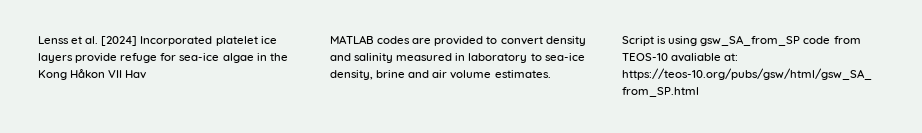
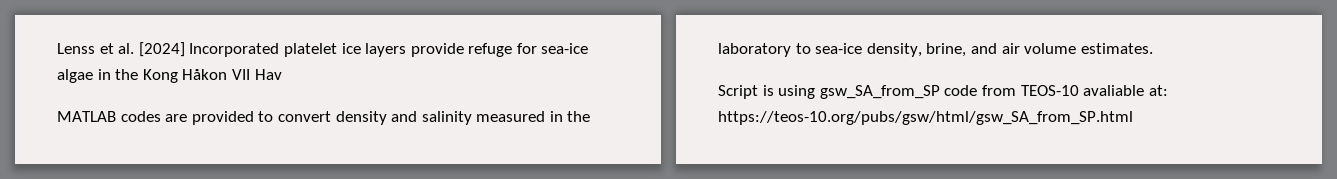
- MATLAB codes are provided to convert density and salinity measured in laboratory to sea-ice density, brine and air volume estimates.
+ MATLAB codes are provided to convert density and salinity measured in the laboratory to sea-ice density, brine, and air volume estimates.

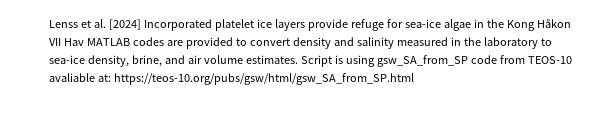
- Lenss et al. [2024] Incorporated platelet ice layers provide refuge for sea-ice algae in the Kong Håkon VII Hav
- MATLAB codes are provided to convert density and salinity measured in the laboratory to sea-ice density, brine, and air volume estimates.
- Script is using gsw_SA_from_SP code from TEOS-10 avaliable at: https://teos-10.org/pubs/gsw/html/gsw_SA_from_SP.html
+ Lenss et al. [2024] Incorporated platelet ice layers provide refuge for sea-ice algae in the Kong Håkon VII Hav MATLAB codes are provided to convert density and salinity measured in the laboratory to sea-ice density, brine, and air volume estimates. Script is using gsw_SA_from_SP code from TEOS-10 avaliable at: https://teos-10.org/pubs/gsw/html/gsw_SA_from_SP.html

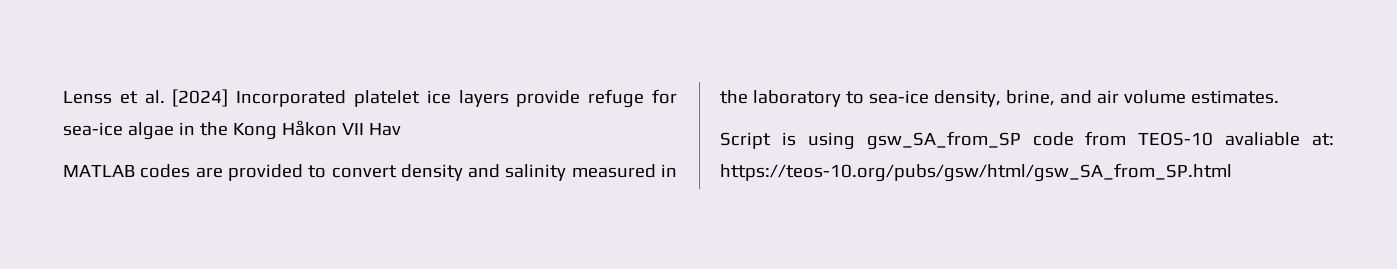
- Lenss et al. [2024] Incorporated platelet ice layers provide refuge for sea-ice algae in the Kong Håkon VII Hav MATLAB codes are provided to convert density and salinity measured in the laboratory to sea-ice density, brine, and air volume estimates. Script is using gsw_SA_from_SP code from TEOS-10 avaliable at: https://teos-10.org/pubs/gsw/html/gsw_SA_from_SP.html
+ Lenss et al. [2024] Incorporated platelet ice layers provide refuge for sea-ice algae in the Kong Håkon VII Hav
+ MATLAB codes are provided to convert density and salinity measured in the laboratory to sea-ice density, brine, and air volume estimates.
+ Script is using gsw_SA_from_SP code from TEOS-10 avaliable at: https://teos-10.org/pubs/gsw/html/gsw_SA_from_SP.html

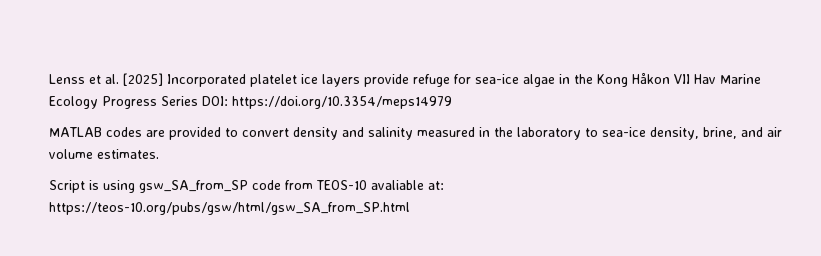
- Lenss et al. [2024] Incorporated platelet ice layers provide refuge for sea-ice algae in the Kong Håkon VII Hav
+ Lenss et al. [2025] Incorporated platelet ice layers provide refuge for sea-ice algae in the Kong Håkon VII Hav Marine Ecology Progress Series DOI: https://doi.org/10.3354/meps14979

